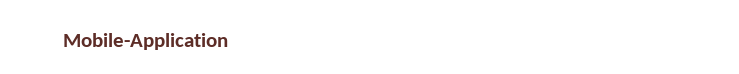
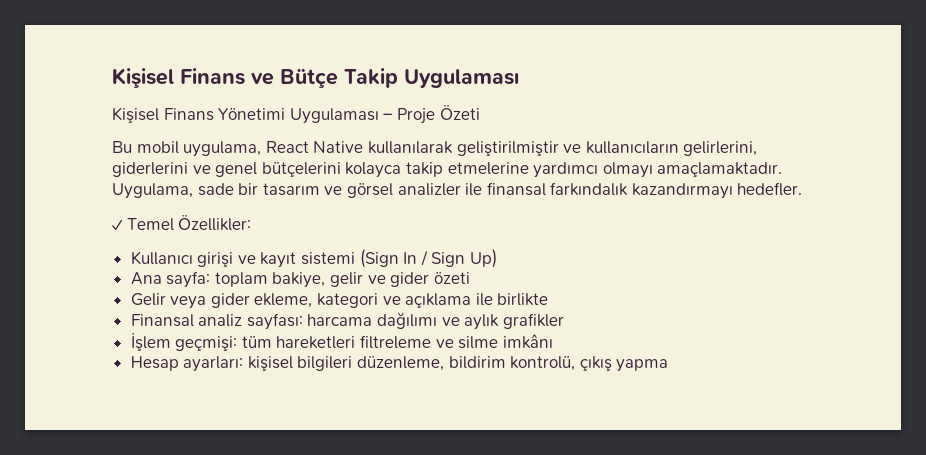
- Mobile-Application
+ Kişisel Finans ve Bütçe Takip Uygulaması
+ Kişisel Finans Yönetimi Uygulaması – Proje Özeti
+ Bu mobil uygulama, React Native kullanılarak geliştirilmiştir ve kullanıcıların gelirlerini, giderlerini ve genel bütçelerini kolayca takip etmelerine yardımcı olmayı amaçlamaktadır. Uygulama, sade bir tasarım ve görsel analizler ile finansal farkındalık kazandırmayı hedefler.
+ ✓ Temel Özellikler:
+ Kullanıcı girişi ve kayıt sistemi (Sign In / Sign Up)
+ Ana sayfa: toplam bakiye, gelir ve gider özeti
+ Gelir veya gider ekleme, kategori ve açıklama ile birlikte
+ Finansal analiz sayfası: harcama dağılımı ve aylık grafikler
+ İşlem geçmişi: tüm hareketleri filtreleme ve silme imkânı
+ Hesap ayarları: kişisel bilgileri düzenleme, bildirim kontrolü, çıkış yapma

